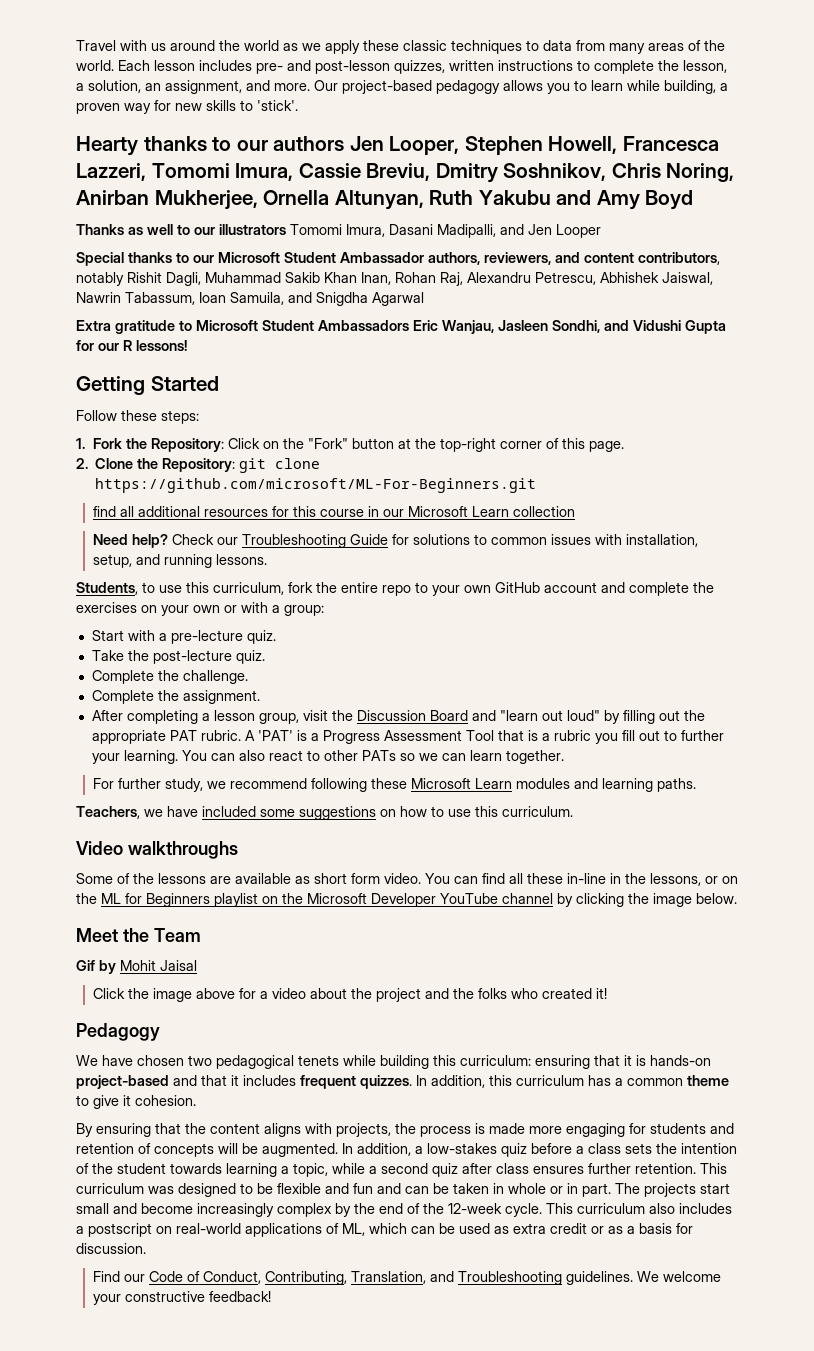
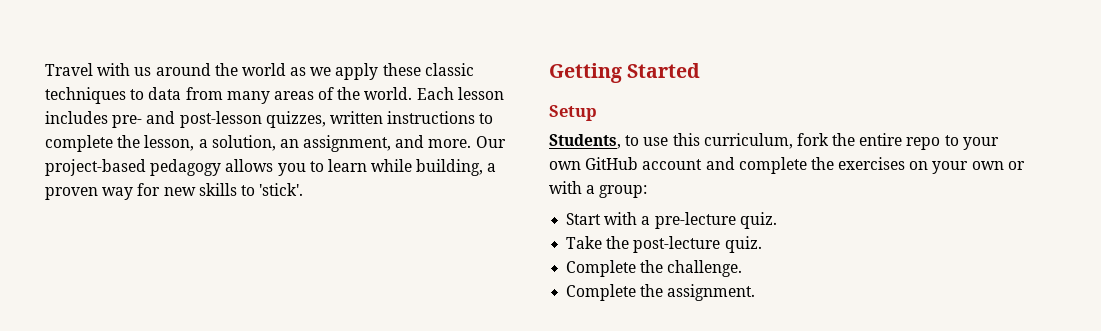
- Hearty thanks to our authors Jen Looper, Stephen Howell, Francesca Lazzeri, Tomomi Imura, Cassie Breviu, Dmitry Soshnikov, Chris Noring, Anirban Mukherjee, Ornella Altunyan, Ruth Yakubu and Amy Boyd
- Thanks as well to our illustrators Tomomi Imura, Dasani Madipalli, and Jen Looper
- Special thanks to our Microsoft Student Ambassador authors, reviewers, and content contributors, notably Rishit Dagli, Muhammad Sakib Khan Inan, Rohan Raj, Alexandru Petrescu, Abhishek Jaiswal, Nawrin Tabassum, Ioan Samuila, and Snigdha Agarwal
- Extra gratitude to Microsoft Student Ambassadors Eric Wanjau, Jasleen Sondhi, and Vidushi Gupta for our R lessons!
  Getting Started
- Follow these steps:
- 1. Fork the Repository: Click on the "Fork" button at the top-right corner of this page.
- 2. Clone the Repository: git clone https://github.com/microsoft/ML-For-Beginners.git
- find all additional resources for this course in our Microsoft Learn collection
- Need help? Check our Troubleshooting Guide for solutions to common issues with installation, setup, and running lessons.
+ Setup
- After completing a lesson group, visit the Discussion Board and "learn out loud" by filling out the appropriate PAT rubric. A 'PAT' is a Progress Assessment Tool that is a rubric you fill out to further your learning. You can also react to other PATs so we can learn together.
- For further study, we recommend following these Microsoft Learn modules and learning paths.
- Teachers, we have included some suggestions on how to use this curriculum.
- Video walkthroughs
- Some of the lessons are available as short form video. You can find all these in-line in the lessons, or on the ML for Beginners playlist on the Microsoft Developer YouTube channel by clicking the image below.
- Meet the Team
- Gif by Mohit Jaisal
- Click the image above for a video about the project and the folks who created it!
- Pedagogy
- We have chosen two pedagogical tenets while building this curriculum: ensuring that it is hands-on project-based and that it includes frequent quizzes. In addition, this curriculum has a common theme to give it cohesion.
- By ensuring that the content aligns with projects, the process is made more engaging for students and retention of concepts will be augmented. In addition, a low-stakes quiz before a class sets the intention of the student towards learning a topic, while a second quiz after class ensures further retention. This curriculum was designed to be flexible and fun and can be taken in whole or in part. The projects start small and become increasingly complex by the end of the 12-week cycle. This curriculum also includes a postscript on real-world applications of ML, which can be used as extra credit or as a basis for discussion.
- Find our Code of Conduct, Contributing, Translation, and Troubleshooting guidelines. We welcome your constructive feedback!

